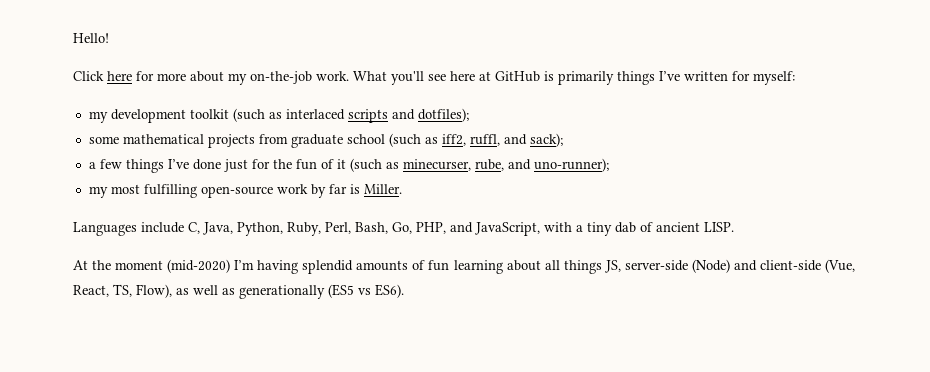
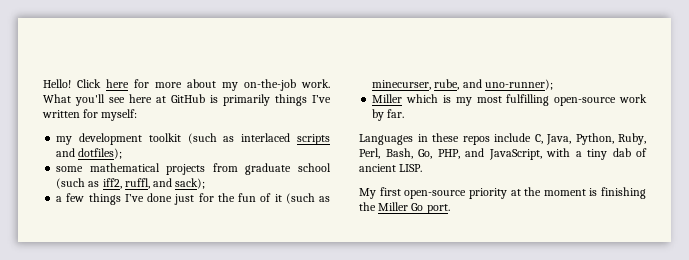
- Hello!
- Click here for more about my on-the-job work.
+ Hello! Click here for more about my on-the-job work.
- my most fulfilling open-source work by far is Miller.
- Languages include C, Java, Python, Ruby, Perl, Bash, Go, PHP, and JavaScript, with a tiny dab of ancient LISP.
+ Miller which is my most fulfilling open-source work by far.
+ Languages in these repos include C, Java, Python, Ruby, Perl, Bash, Go, PHP, and JavaScript, with a tiny dab of ancient LISP.
- At the moment (mid-2020) I’m having splendid amounts of fun learning about all things JS, server-side (Node) and client-side (Vue, React, TS, Flow), as well as generationally (ES5 vs ES6).
+ My first open-source priority at the moment is finishing the Miller Go port.

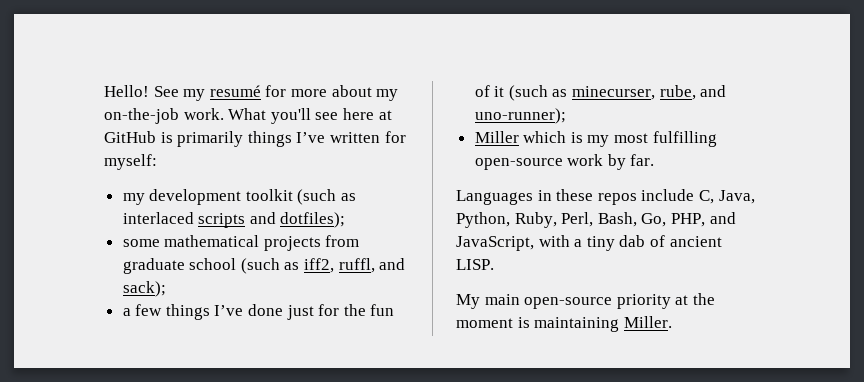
- Click here for more about my on-the-job work.
+ See my resumé for more about my on-the-job work.
- My first open-source priority at the moment is finishing the Miller Go port.
+ My main open-source priority at the moment is maintaining Miller.

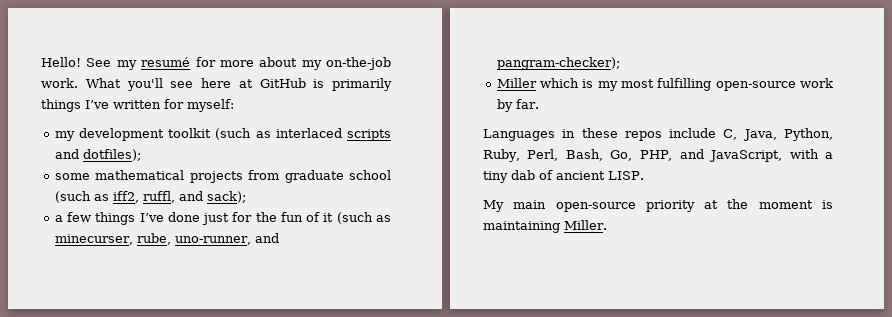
- a few things I’ve done just for the fun of it (such as minecurser, rube, and uno-runner);
+ a few things I’ve done just for the fun of it (such as minecurser, rube, uno-runner, and pangram-checker);

